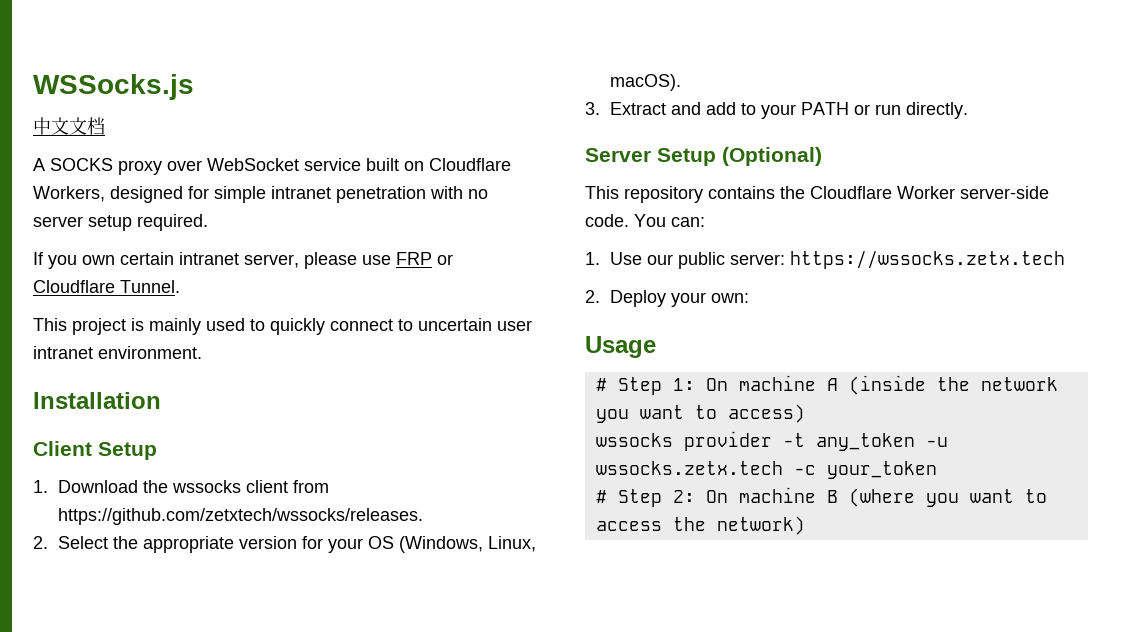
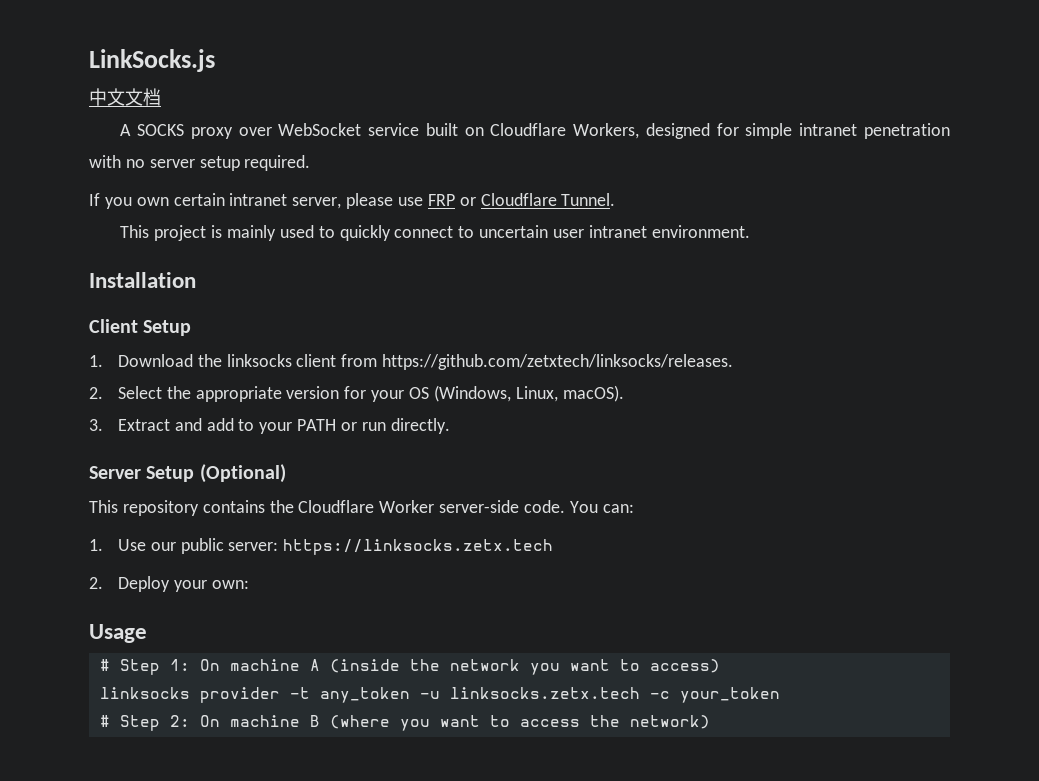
- WSSocks.js
+ LinkSocks.js
- 1. Download the wssocks client from https://github.com/zetxtech/wssocks/releases.
+ 1. Download the linksocks client from https://github.com/zetxtech/linksocks/releases.
- 1. Use our public server: https://wssocks.zetx.tech
+ 1. Use our public server: https://linksocks.zetx.tech
- wssocks provider -t any_token -u wssocks.zetx.tech -c your_token
+ linksocks provider -t any_token -u linksocks.zetx.tech -c your_token

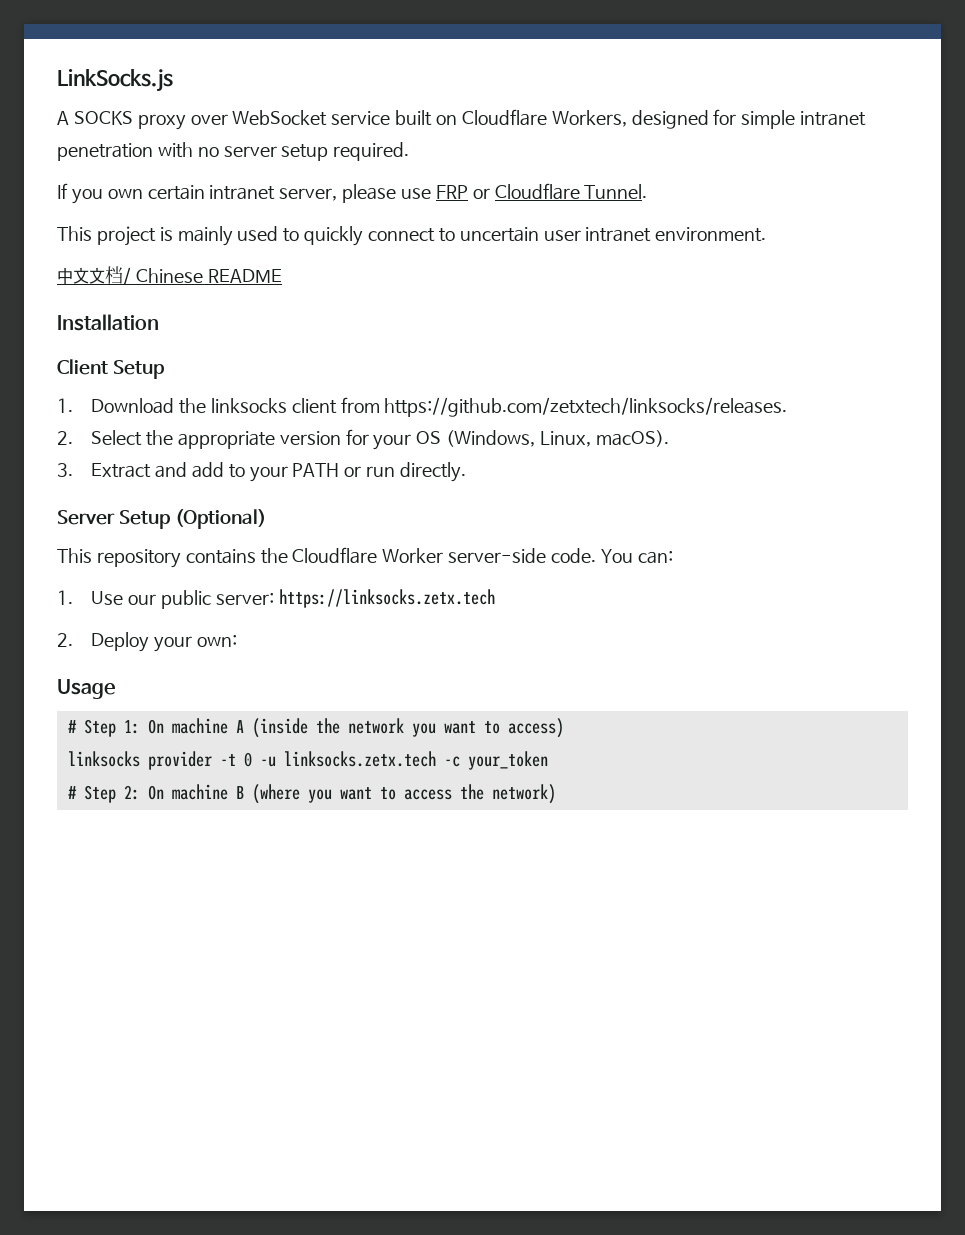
- 中文文档
+ 中文文档/ Chinese README
- linksocks provider -t any_token -u linksocks.zetx.tech -c your_token
+ linksocks provider -t 0 -u linksocks.zetx.tech -c your_token

